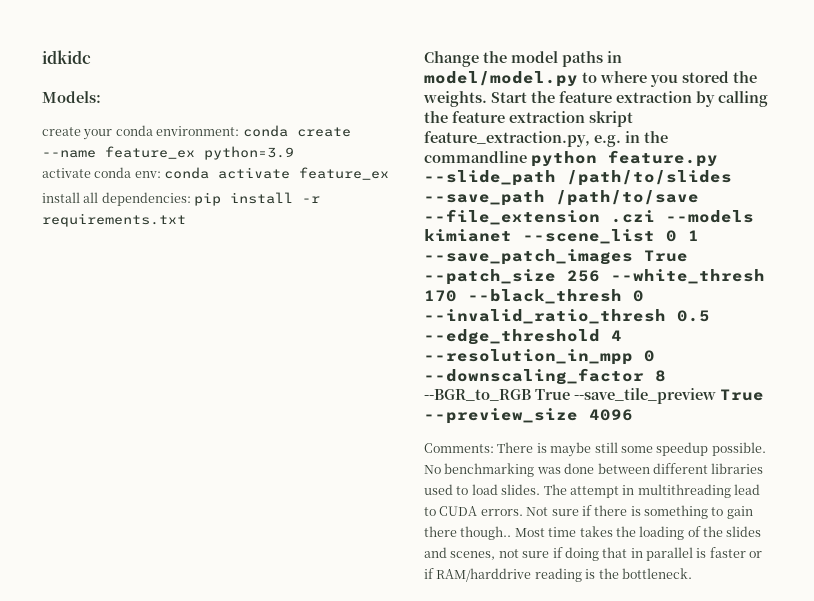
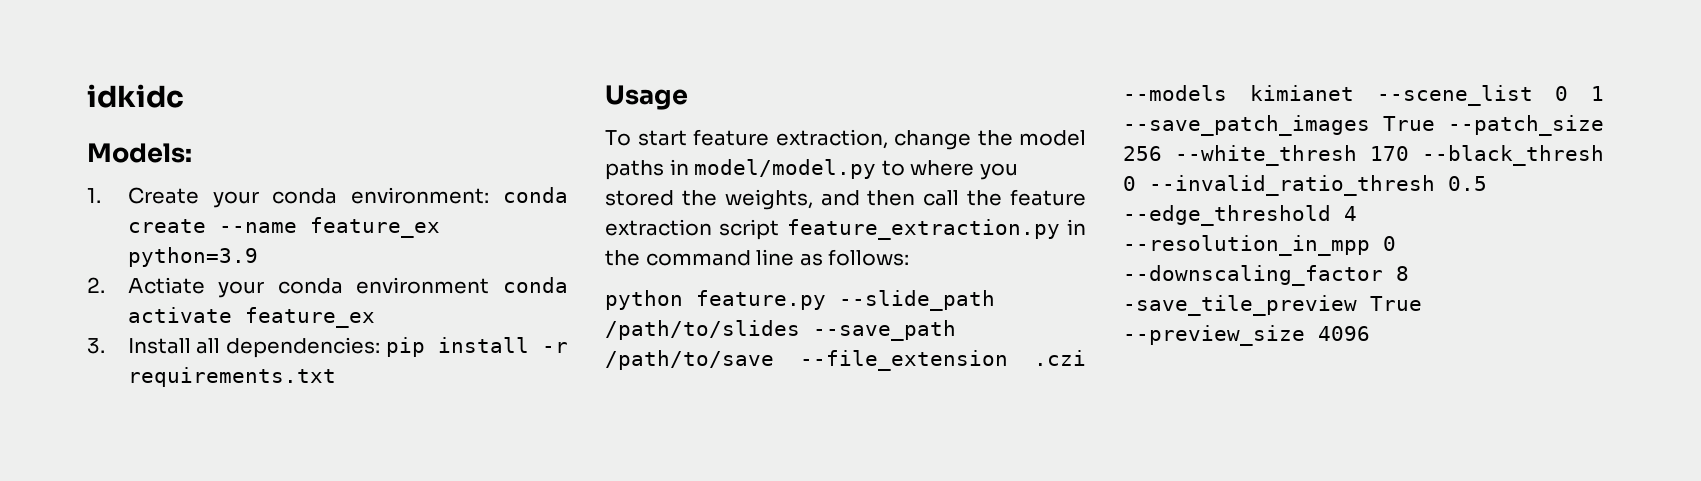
- create your conda environment: conda create --name feature_ex python=3.9
+ 1. Create your conda environment: conda create --name feature_ex python=3.9
- activate conda env: conda activate feature_ex
+ 2. Actiate your conda environment conda activate feature_ex
- install all dependencies: pip install -r requirements.txt
+ 3. Install all dependencies: pip install -r requirements.txt
- Change the model paths in model/model.py to where you stored the weights. Start the feature extraction by calling the feature extraction skript feature_extraction.py, e.g. in the commandline python feature.py --slide_path /path/to/slides --save_path /path/to/save --file_extension .czi --models kimianet --scene_list 0 1 --save_patch_images True --patch_size 256 --white_thresh 170 --black_thresh 0 --invalid_ratio_thresh 0.5 --edge_threshold 4 --resolution_in_mpp 0 --downscaling_factor 8 --BGR_to_RGB True --save_tile_preview True --preview_size 4096
+ Usage
+ To start feature extraction, change the model paths in model/model.py to where you stored the weights, and then call the feature extraction script feature_extraction.py in the command line as follows:
+ python feature.py --slide_path /path/to/slides --save_path /path/to/save --file_extension .czi --models kimianet --scene_list 0 1 --save_patch_images True --patch_size 256 --white_thresh 170 --black_thresh 0 --invalid_ratio_thresh 0.5 --edge_threshold 4 --resolution_in_mpp 0 --downscaling_factor 8 -save_tile_preview True --preview_size 4096
- Comments: There is maybe still some speedup possible. No benchmarking was done between different libraries used to load slides. The attempt in multithreading lead to CUDA errors. Not sure if there is something to gain there though.. Most time takes the loading of the slides and scenes, not sure if doing that in parallel is faster or if RAM/harddrive reading is the bottleneck.

